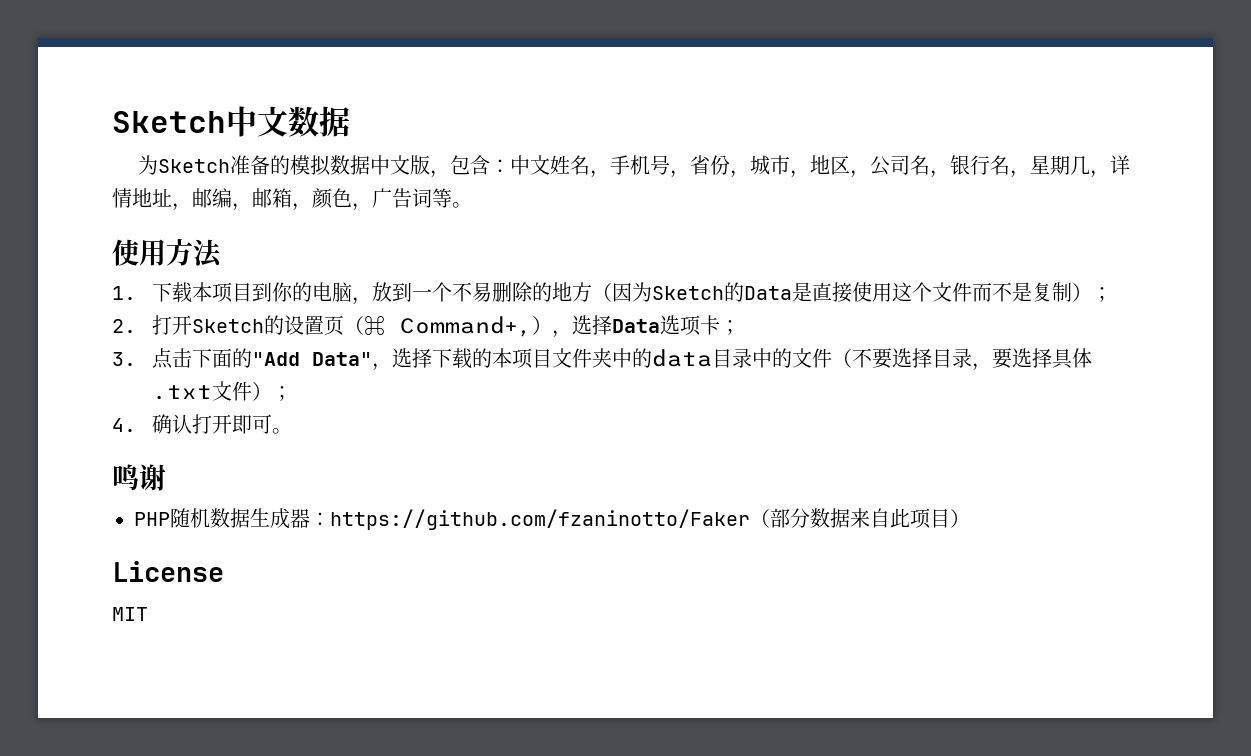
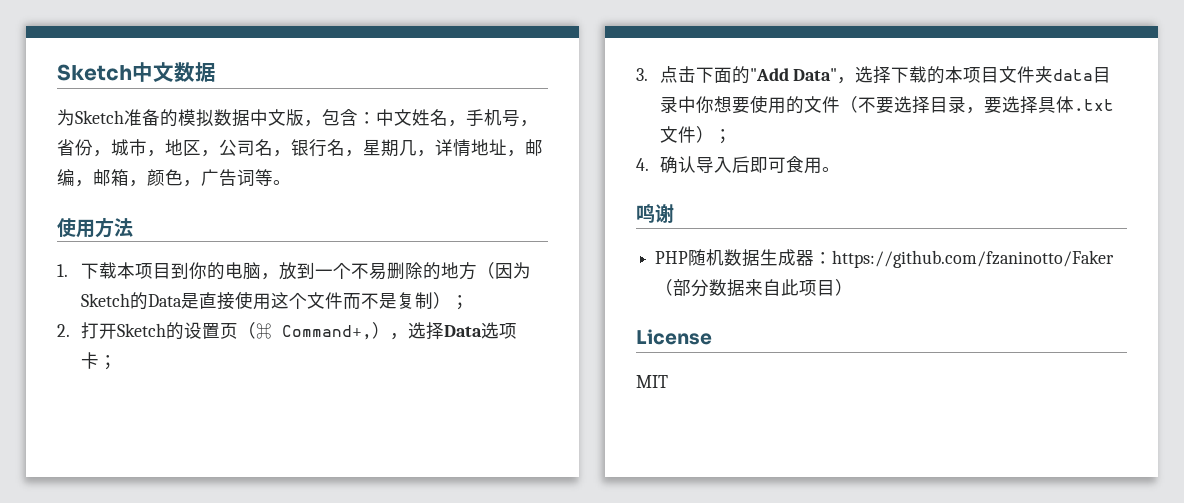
- 3.点击下面的"Add Data"，选择下载的本项目文件夹中的data目录中的文件（不要选择目录，要选择具体.txt文件）；
+ 3.点击下面的"Add Data"，选择下载的本项目文件夹data目录中你想要使用的文件（不要选择目录，要选择具体.txt文件）；
- 4.确认打开即可。
+ 4.确认导入后即可食用。

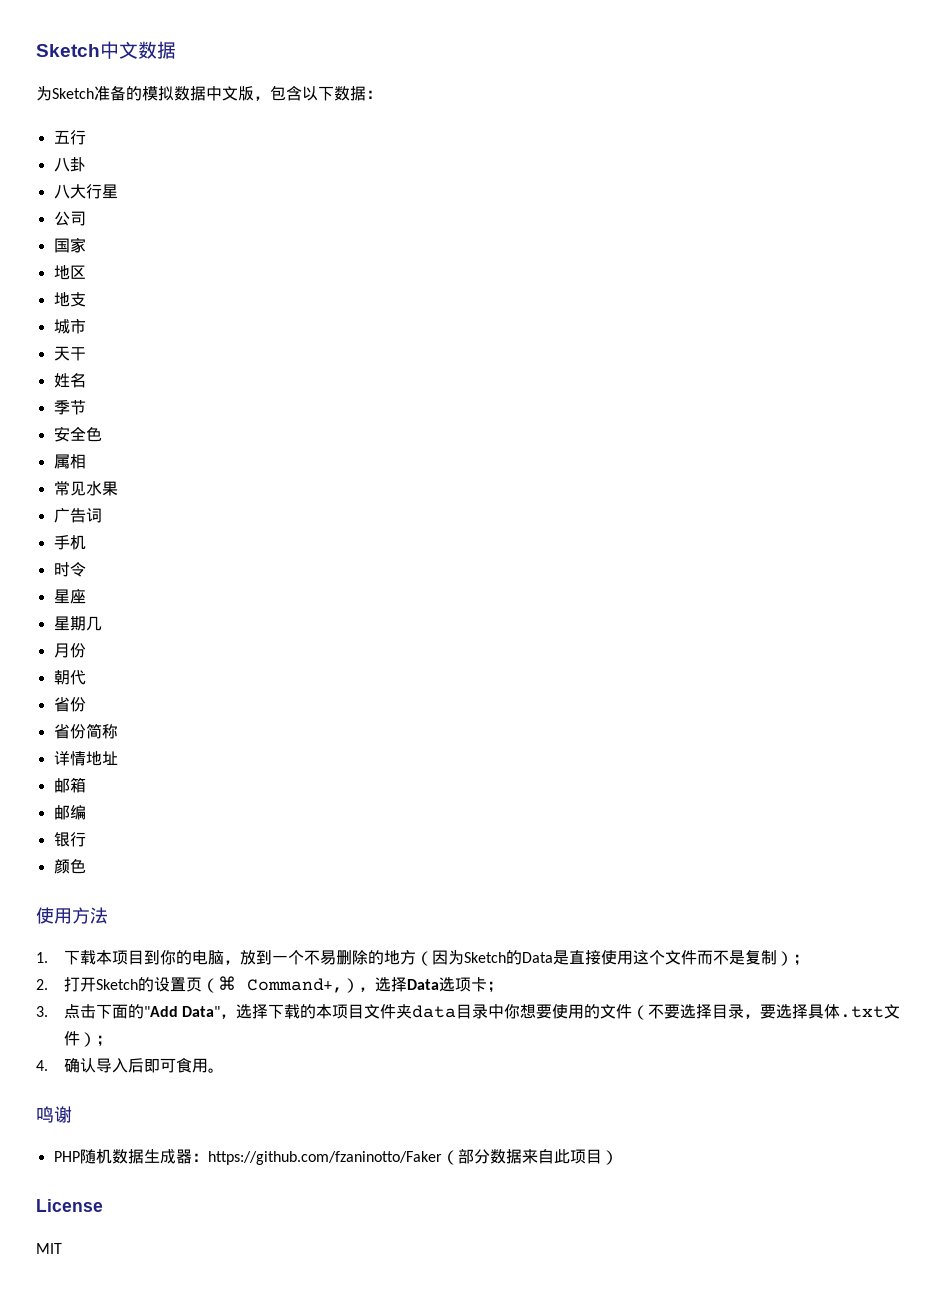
- 为Sketch准备的模拟数据中文版，包含：中文姓名，手机号，省份，城市，地区，公司名，银行名，星期几，详情地址，邮编，邮箱，颜色，广告词等。
+ 为Sketch准备的模拟数据中文版，包含以下数据：
+ 五行
+ 八卦
+ 八大行星
+ 公司
+ 国家
+ 地区
+ 地支
+ 城市
+ 天干
+ 姓名
+ 季节
+ 安全色
+ 属相
+ 常见水果
+ 广告词
+ 手机
+ 时令
+ 星座
+ 星期几
+ 月份
+ 朝代
+ 省份
+ 省份简称
+ 详情地址
+ 邮箱
+ 邮编
+ 银行
+ 颜色

